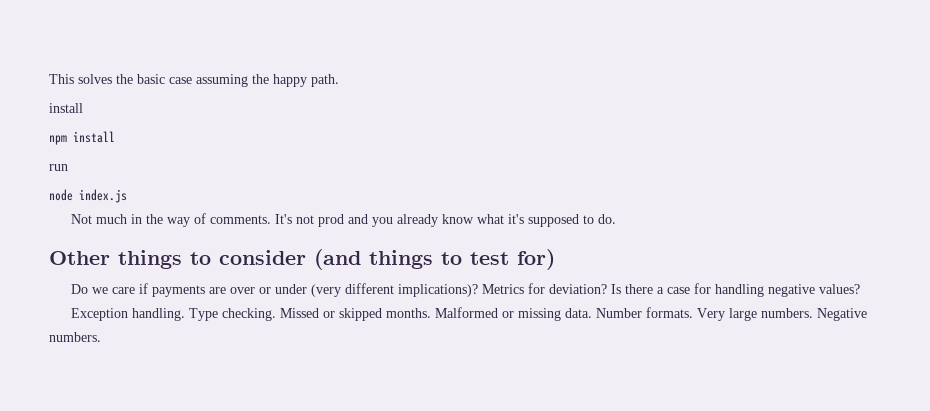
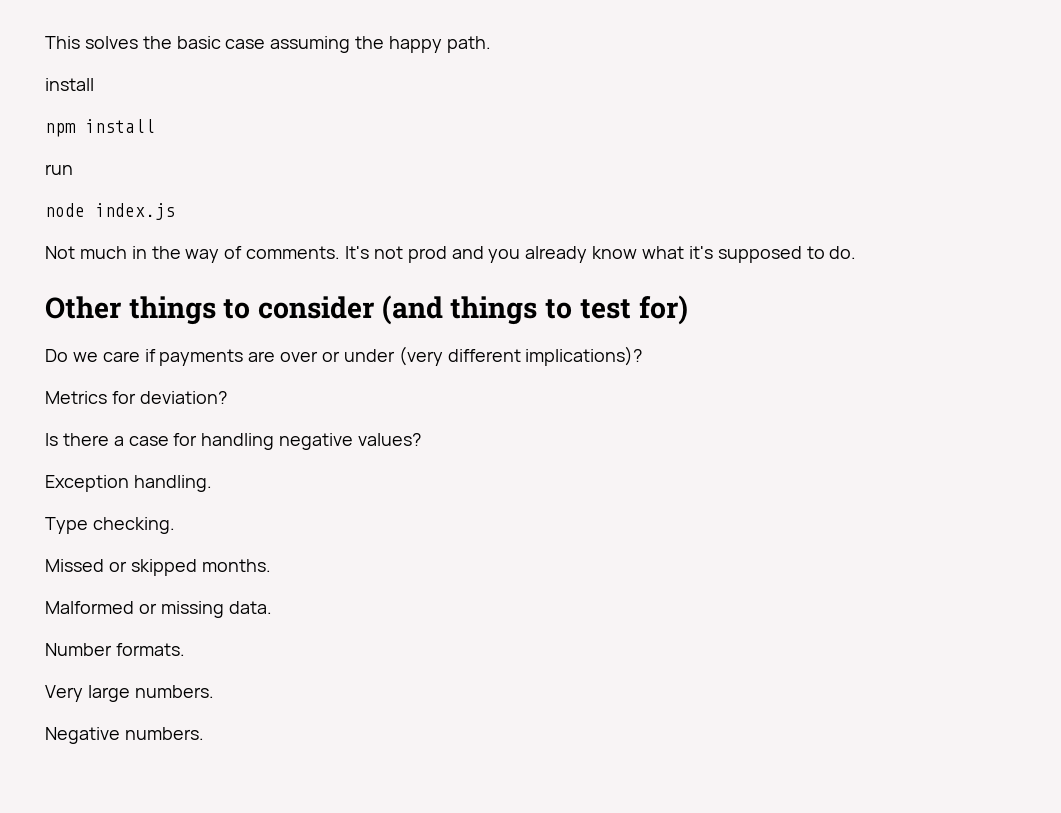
- Do we care if payments are over or under (very different implications)? Metrics for deviation? Is there a case for handling negative values?
+ Do we care if payments are over or under (very different implications)?
+ Metrics for deviation?
+ Is there a case for handling negative values?
- Exception handling. Type checking. Missed or skipped months. Malformed or missing data. Number formats. Very large numbers. Negative numbers.
+ Exception handling.
+ Type checking.
+ Missed or skipped months.
+ Malformed or missing data.
+ Number formats.
+ Very large numbers.
+ Negative numbers.

